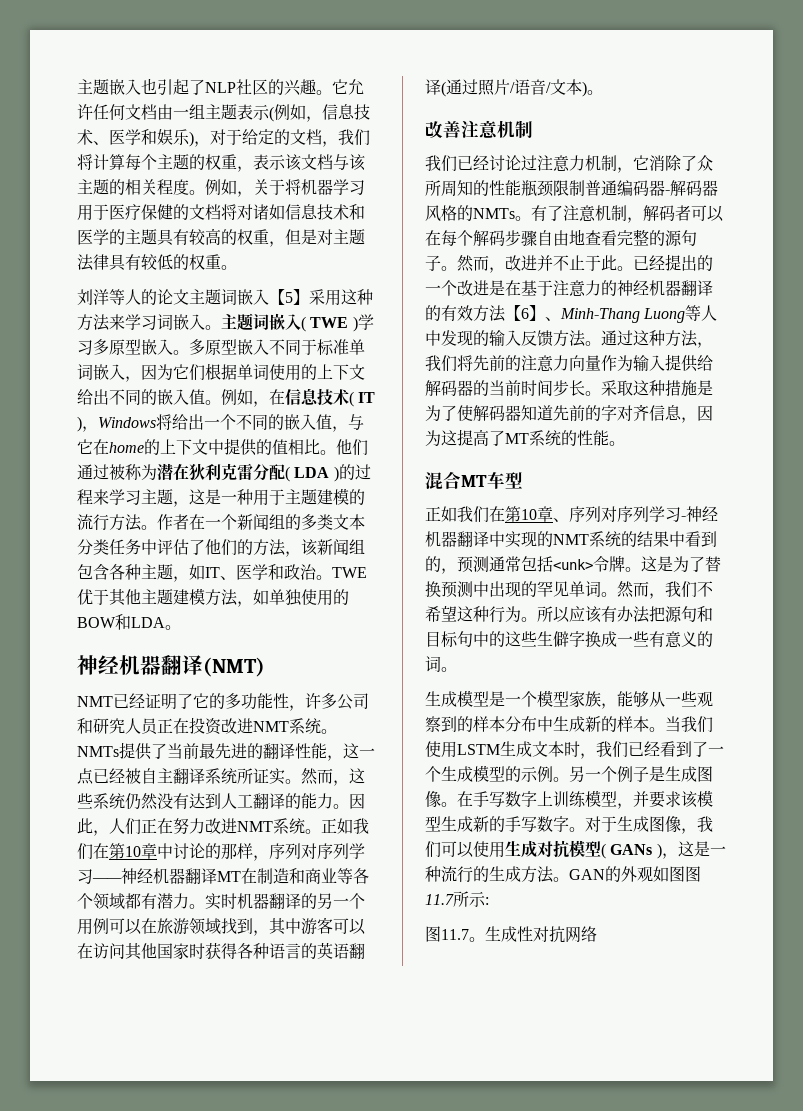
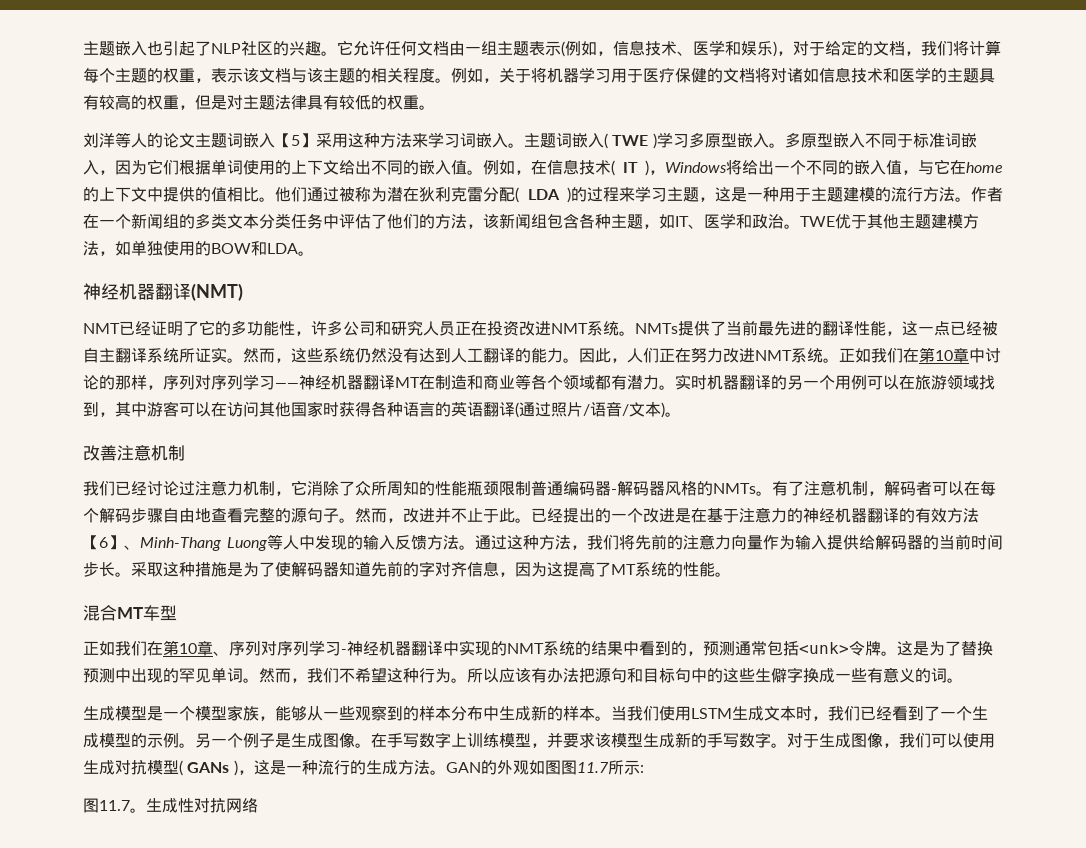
- 多原型嵌入不同于标准单词嵌入，因为它们根据单词使用的上下文给出不同的嵌入值。
+ 多原型嵌入不同于标准词嵌入，因为它们根据单词使用的上下文给出不同的嵌入值。

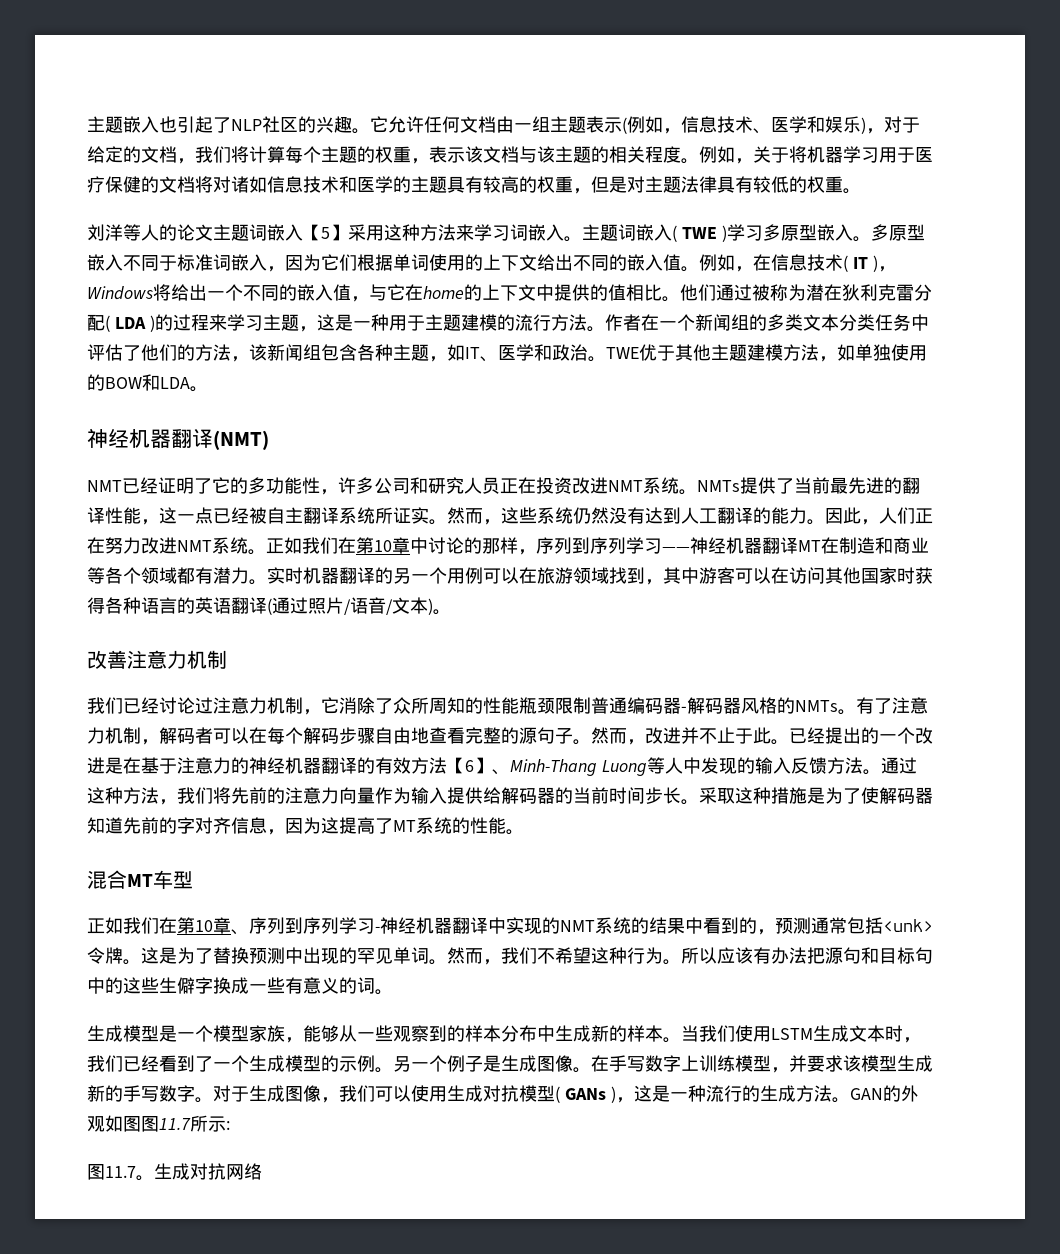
- 正如我们在第10章中讨论的那样，序列对序列学习——神经机器翻译MT在制造和商业等各个领域都有潜力。
+ 正如我们在第10章中讨论的那样，序列到序列学习——神经机器翻译MT在制造和商业等各个领域都有潜力。
- 改善注意机制
+ 改善注意力机制
- 有了注意机制，解码者可以在每个解码步骤自由地查看完整的源句子。
+ 有了注意力机制，解码者可以在每个解码步骤自由地查看完整的源句子。
- 正如我们在第10章、序列对序列学习-神经机器翻译中实现的NMT系统的结果中看到的，预测通常包括<unk>令牌。
+ 正如我们在第10章、序列到序列学习-神经机器翻译中实现的NMT系统的结果中看到的，预测通常包括<unk>令牌。
- 生成性对抗网络
+ 生成对抗网络

